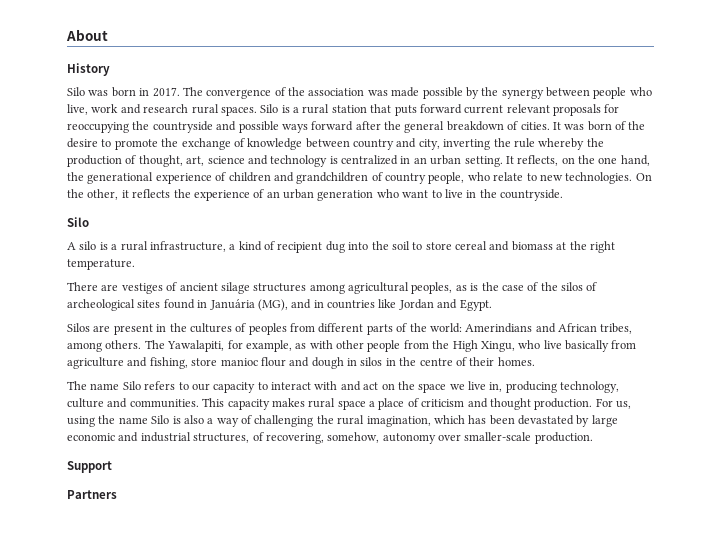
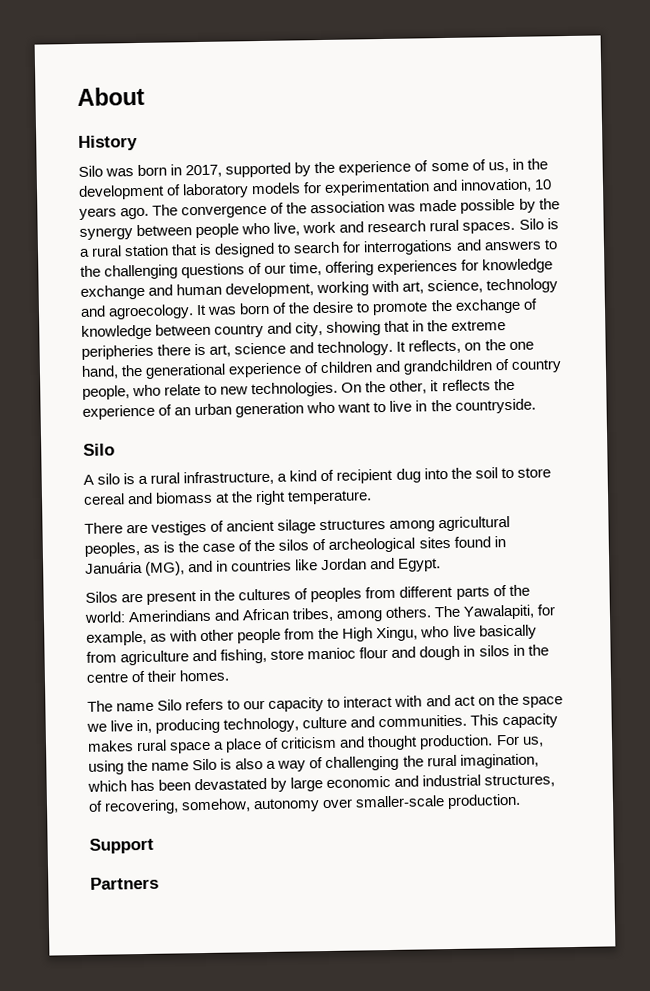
- Silo was born in 2017.
+ Silo was born in 2017, supported by the experience of some of us, in the development of laboratory models for experimentation and innovation, 10 years ago.
- Silo is a rural station that puts forward current relevant proposals for reoccupying the countryside and possible ways forward after the general breakdown of cities.
+ Silo is a rural station that is designed to search for interrogations and answers to the challenging questions of our time, offering experiences for knowledge exchange and human development, working with art, science, technology and agroecology.
- It was born of the desire to promote the exchange of knowledge between country and city, inverting the rule whereby the production of thought, art, science and technology is centralized in an urban setting.
+ It was born of the desire to promote the exchange of knowledge between country and city, showing that in the extreme peripheries there is art, science and technology.

